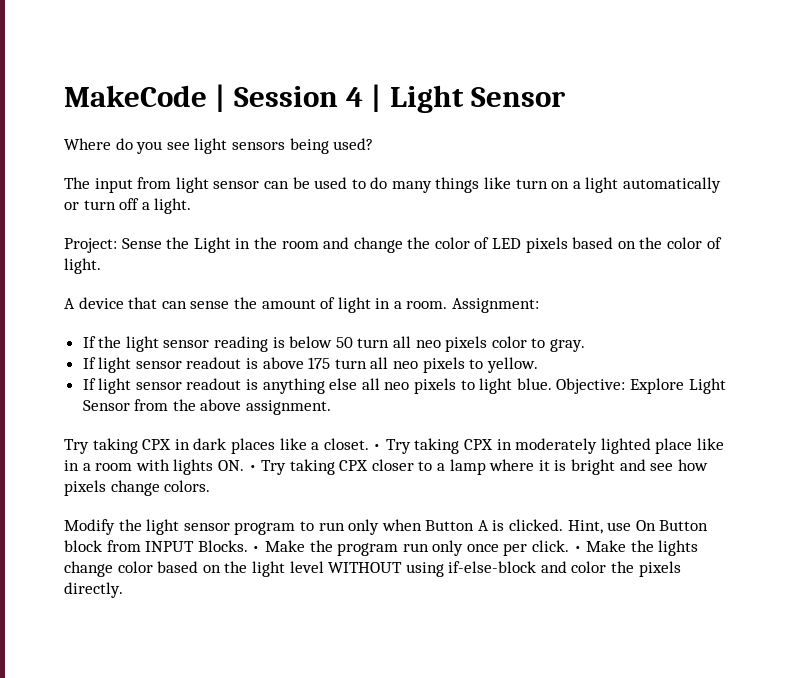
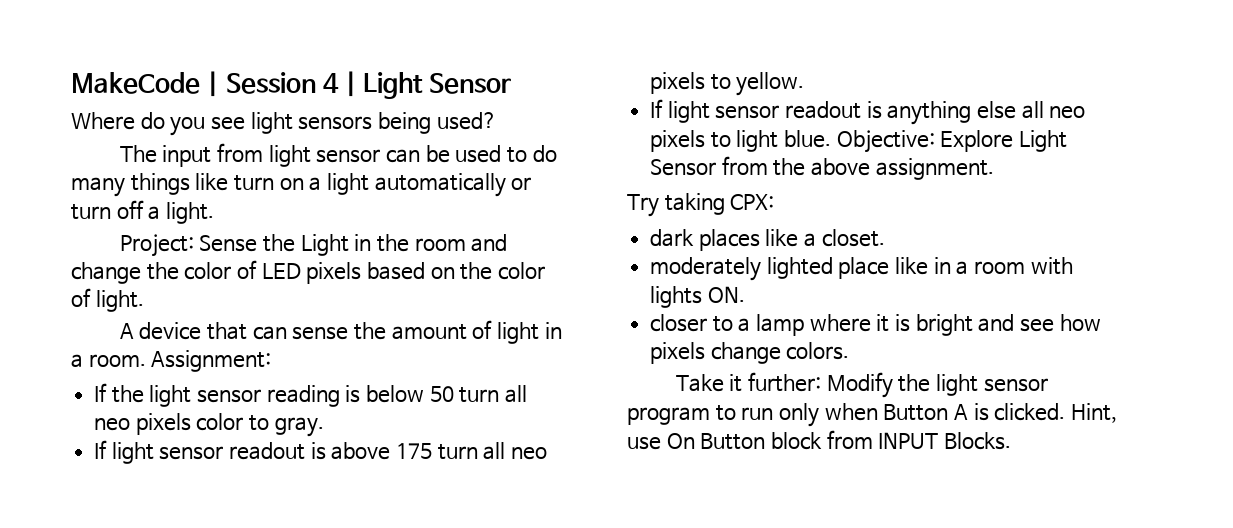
- Try taking CPX in dark places like a closet. • Try taking CPX in moderately lighted place like in a room with lights ON. • Try taking CPX closer to a lamp where it is bright and see how pixels change colors.
+ Try taking CPX:
+ dark places like a closet.
+ moderately lighted place like in a room with lights ON.
+ closer to a lamp where it is bright and see how pixels change colors.
- Modify the light sensor program to run only when Button A is clicked.
+ Take it further: Modify the light sensor program to run only when Button A is clicked.
- • Make the program run only once per click. • Make the lights change color based on the light level WITHOUT using if-else-block and color the pixels directly.

